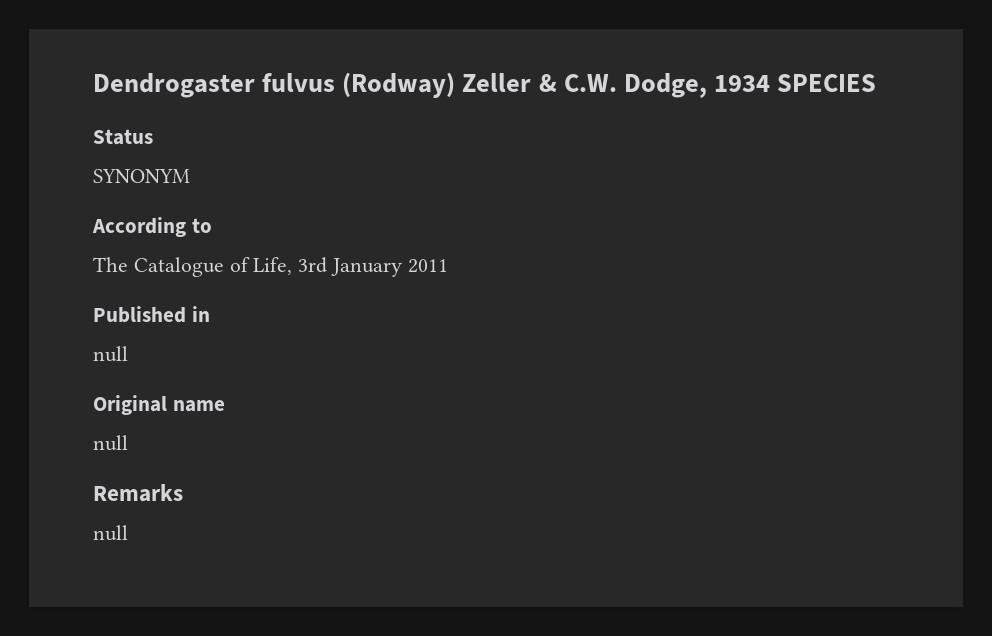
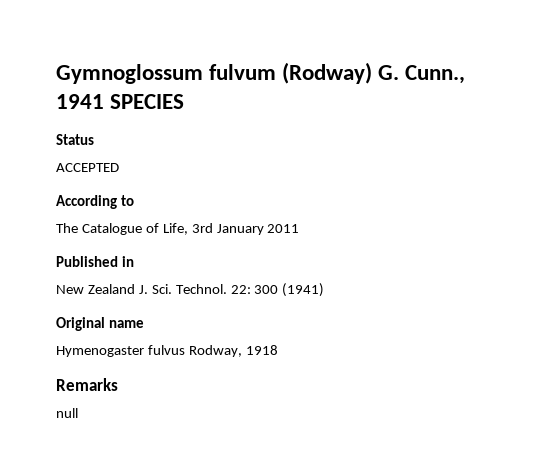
- Dendrogaster fulvus (Rodway) Zeller & C.W. Dodge, 1934 SPECIES
+ Gymnoglossum fulvum (Rodway) G. Cunn., 1941 SPECIES
- SYNONYM
+ ACCEPTED
  Published in
- null
+ New Zealand J. Sci. Technol. 22: 300 (1941)
  Original name
- null
+ Hymenogaster fulvus Rodway, 1918

